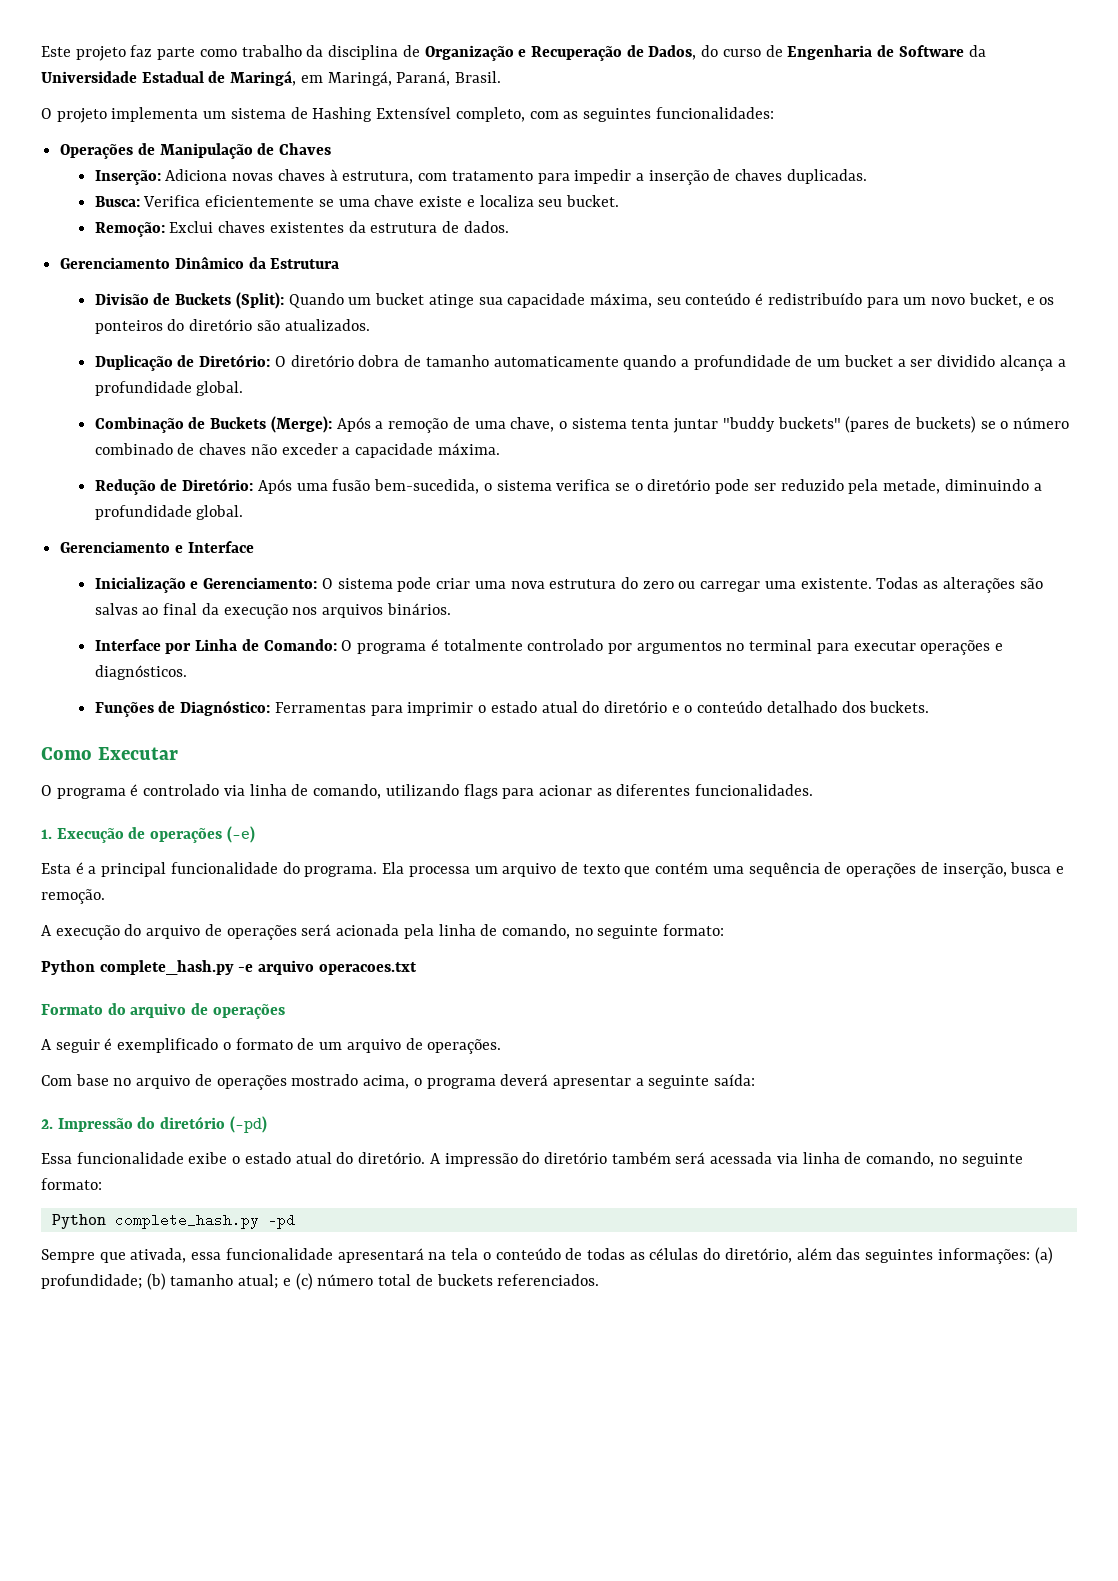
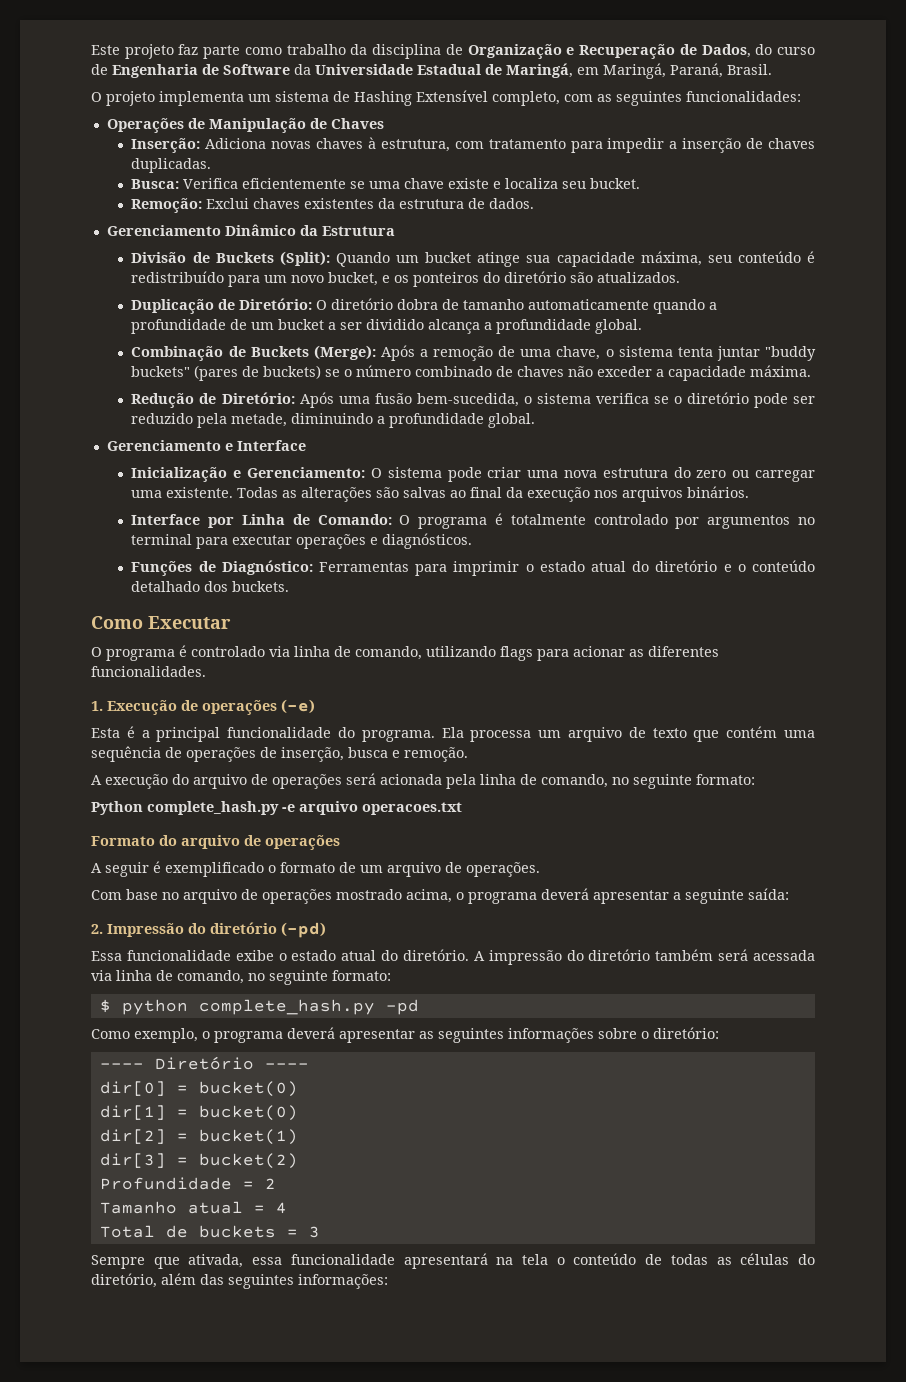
- Python complete_hash.py -pd
+ $ python complete_hash.py -pd
+ Como exemplo, o programa deverá apresentar as seguintes informações sobre o diretório:
+ ---- Diretório ----
+ dir[0] = bucket(0)
+ dir[1] = bucket(0)
+ dir[2] = bucket(1)
+ dir[3] = bucket(2)
+ Profundidade = 2
+ Tamanho atual = 4
+ Total de buckets = 3
- Sempre que ativada, essa funcionalidade apresentará na tela o conteúdo de todas as células do diretório, além das seguintes informações: (a) profundidade; (b) tamanho atual; e (c) número total de buckets referenciados.
+ Sempre que ativada, essa funcionalidade apresentará na tela o conteúdo de todas as células do diretório, além das seguintes informações:

